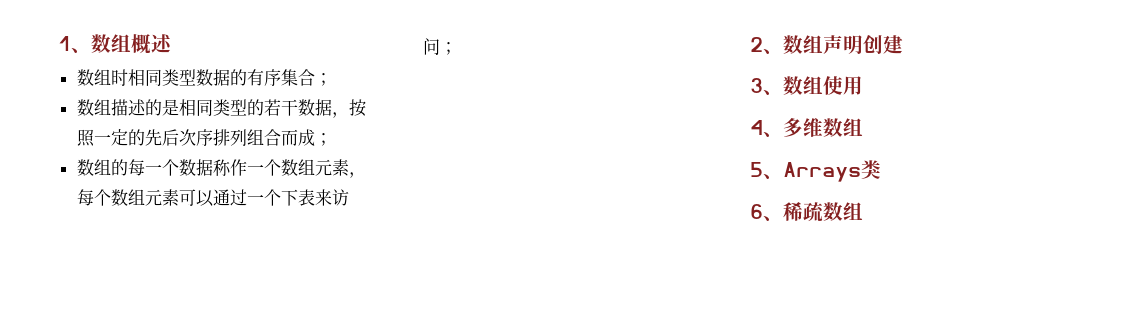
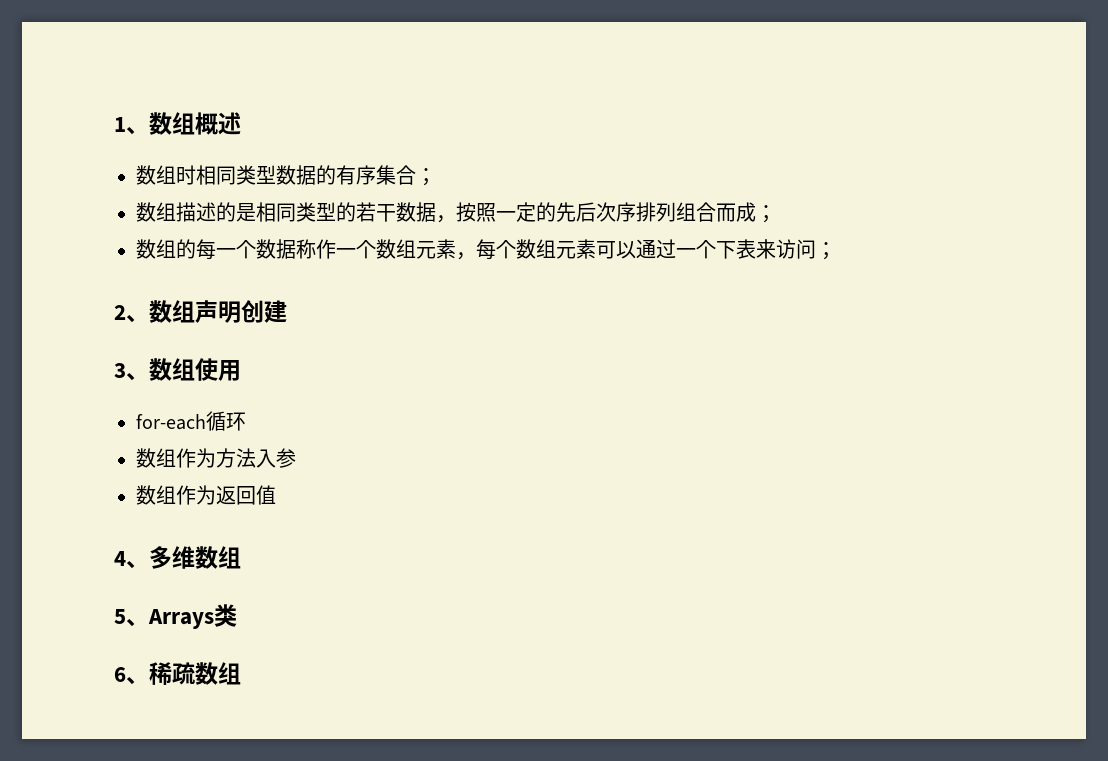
+ for-each循环
+ 数组作为方法入参
+ 数组作为返回值

